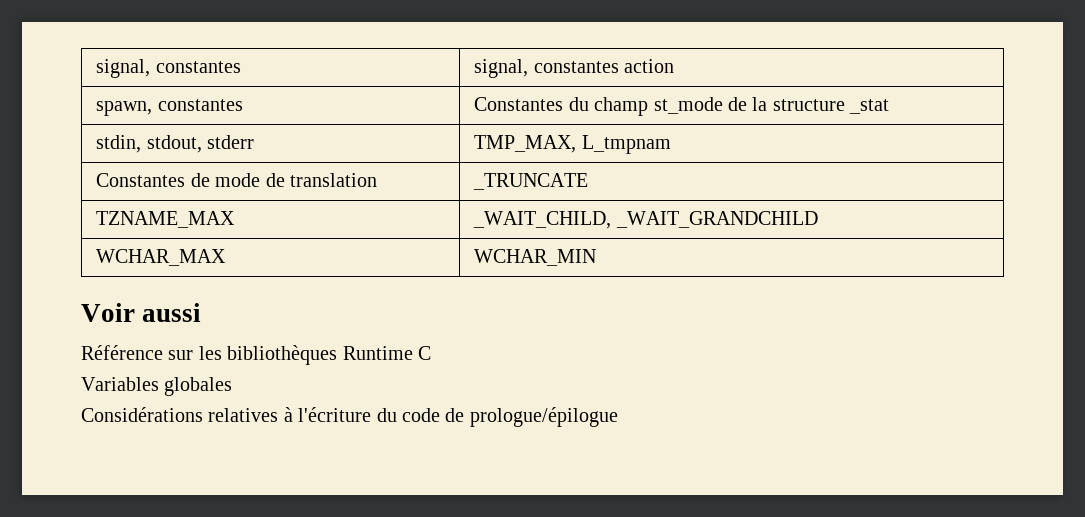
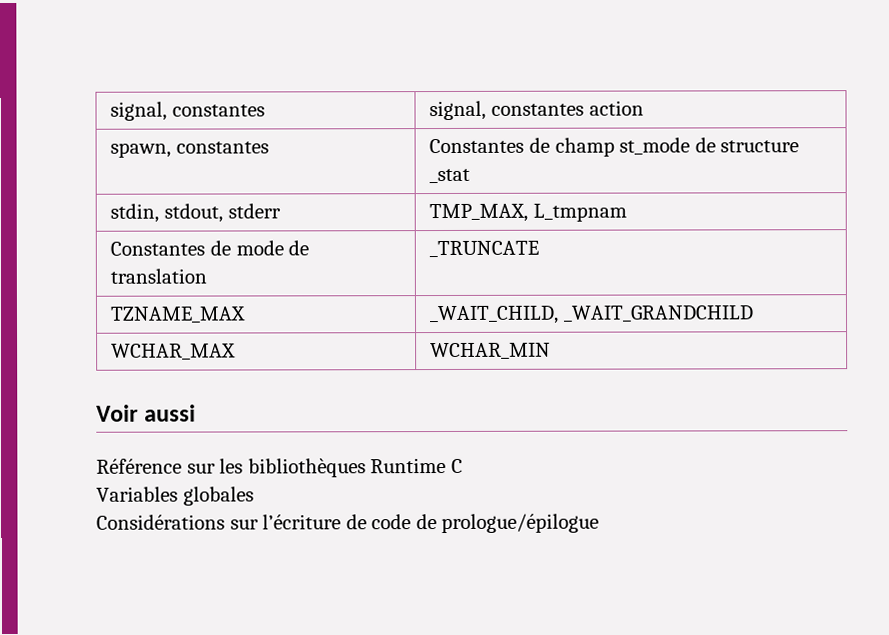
- spawn, constantes | Constantes du champ st_mode de la structure _stat
+ spawn, constantes | Constantes de champ st_mode de structure _stat
- Considérations relatives à l'écriture du code de prologue/épilogue
+ Considérations sur l’écriture de code de prologue/épilogue

